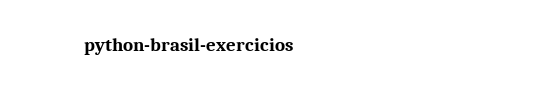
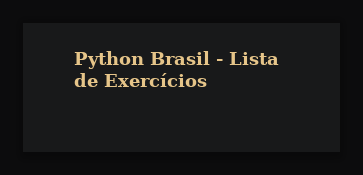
- python-brasil-exercicios
+ Python Brasil - Lista de Exercícios

